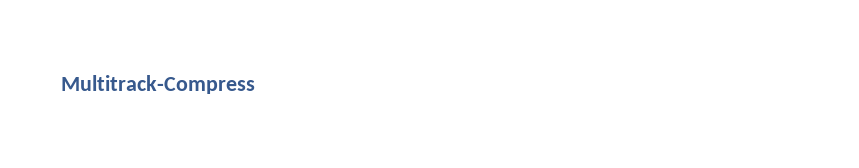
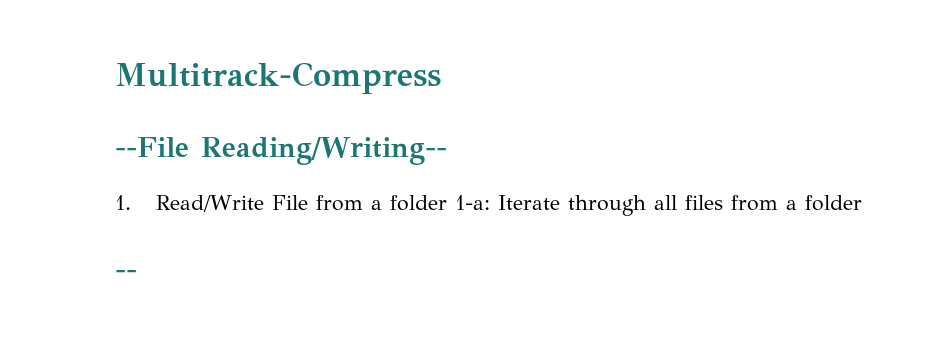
+ --File Reading/Writing--
+ 1. Read/Write File from a folder 1-a: Iterate through all files from a folder
+ --

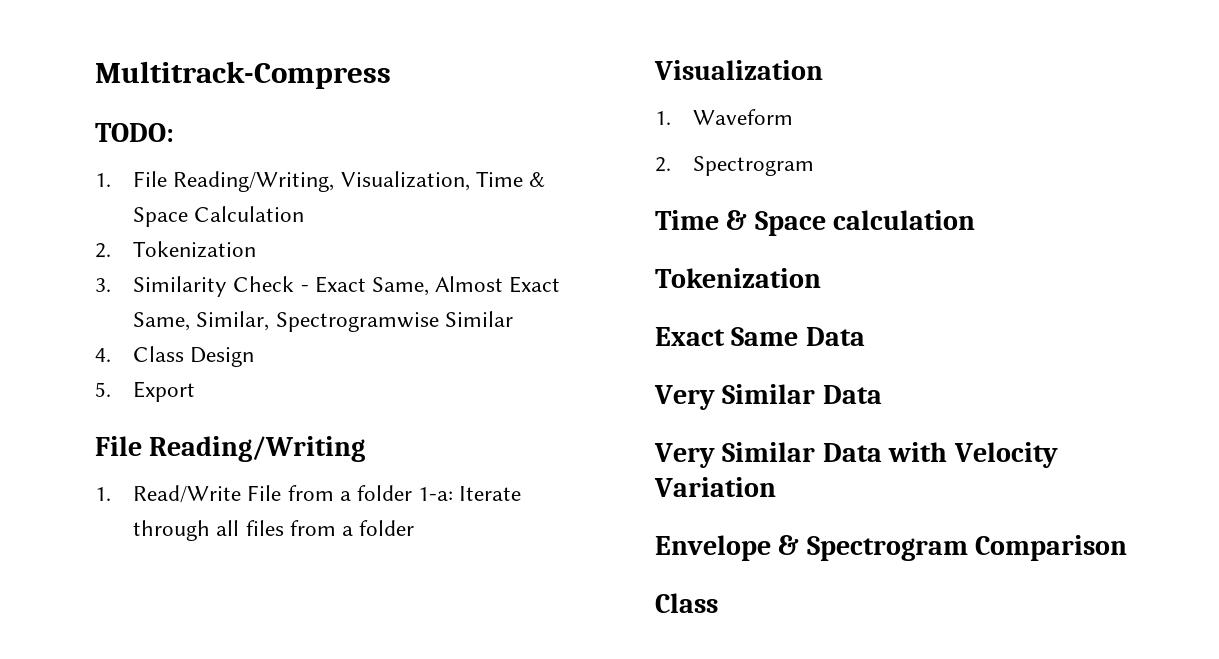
- --File Reading/Writing--
+ TODO:
+ 1. File Reading/Writing, Visualization, Time & Space Calculation
+ 2. Tokenization
+ 3. Similarity Check - Exact Same, Almost Exact Same, Similar, Spectrogramwise Similar
+ 4. Class Design
+ 5. Export
+ File Reading/Writing
- --
+ Visualization
+ 1. Waveform
+ 2. Spectrogram
+ Time & Space calculation
+ Tokenization
+ Exact Same Data
+ Very Similar Data
+ Very Similar Data with Velocity Variation
+ Envelope & Spectrogram Comparison
+ Class

